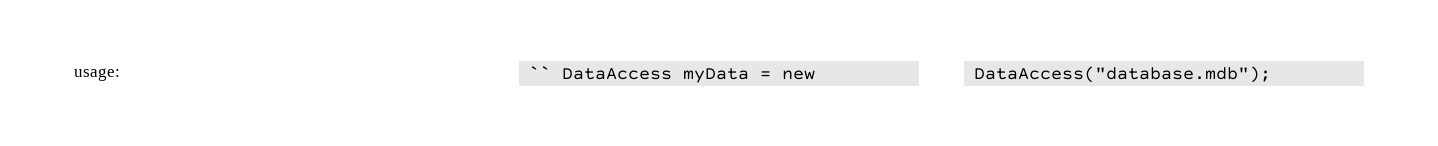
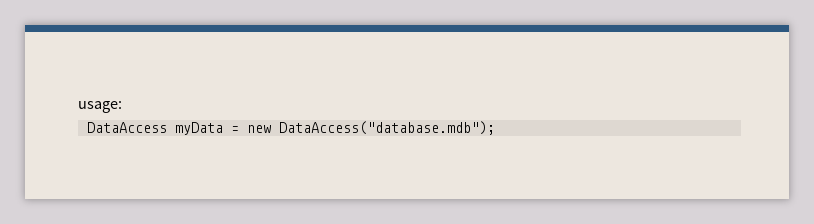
- `` DataAccess myData = new DataAccess("database.mdb");
+ DataAccess myData = new DataAccess("database.mdb");

